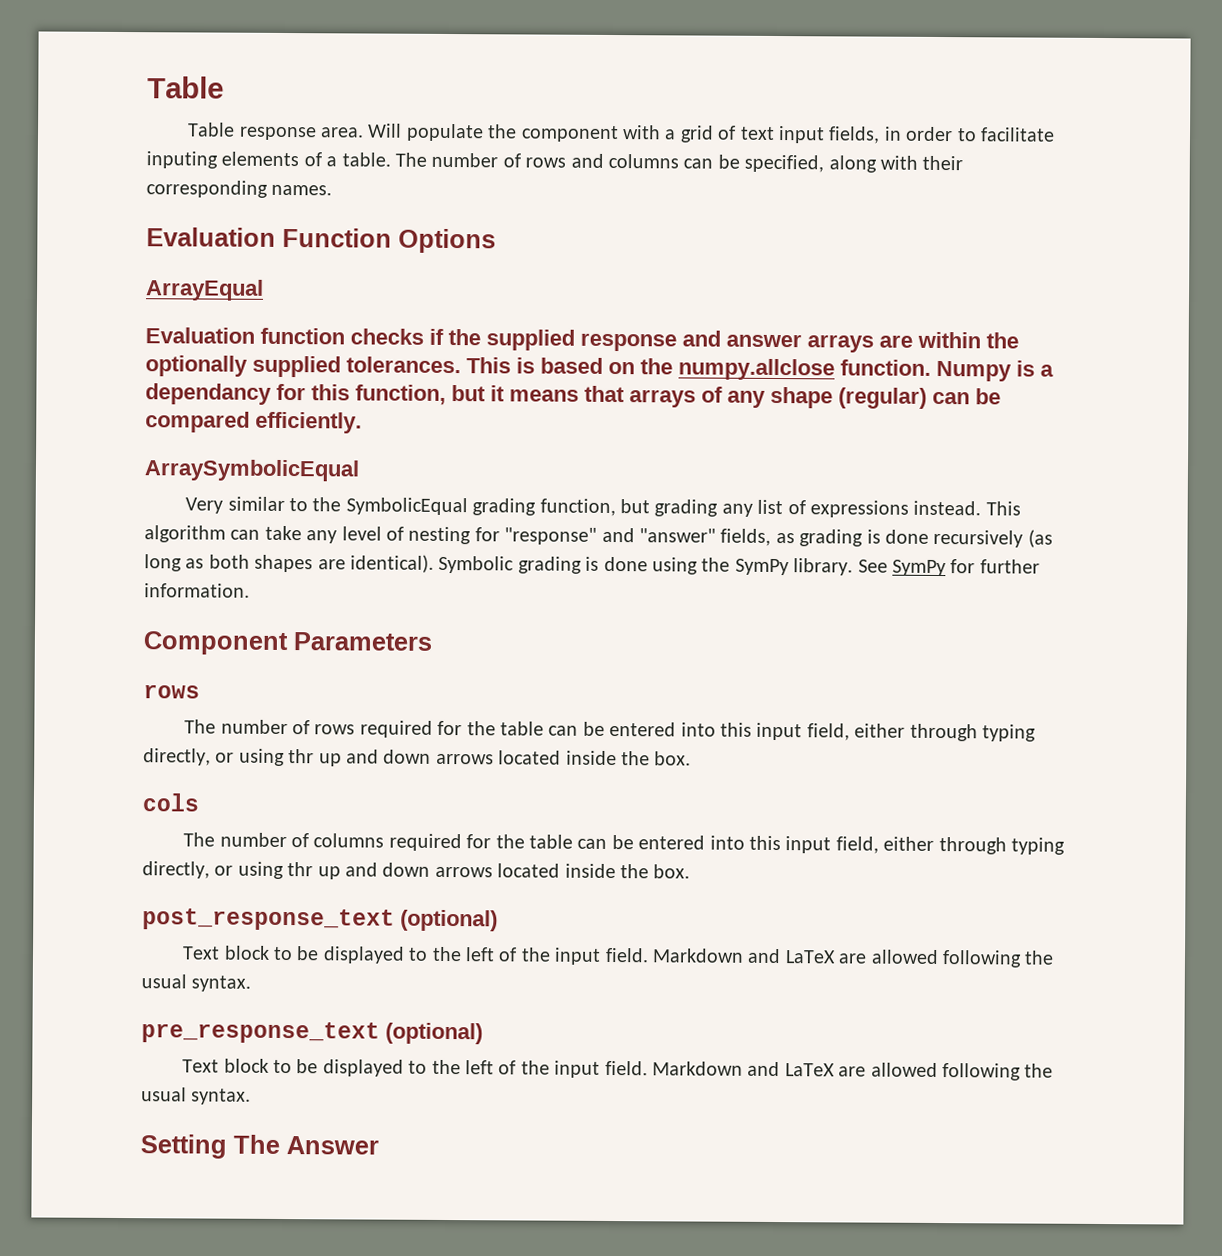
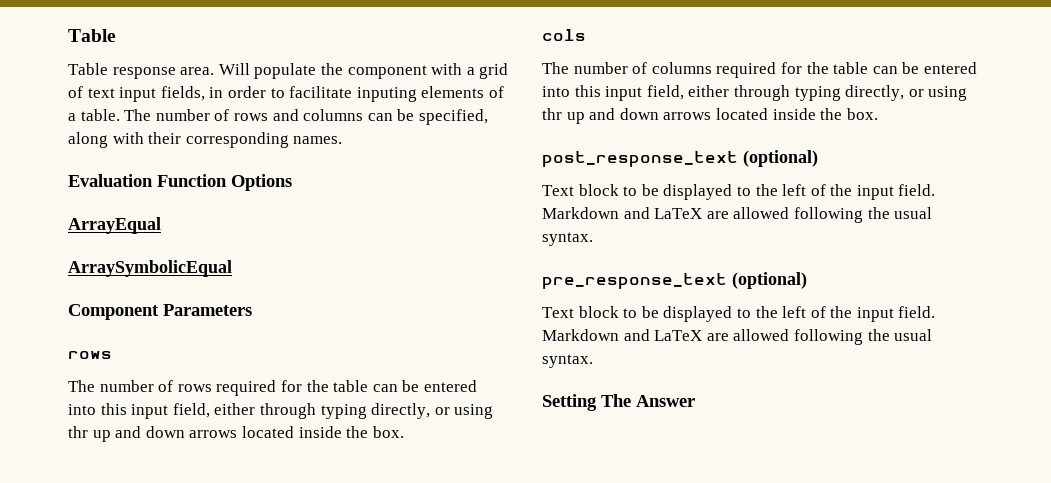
- Evaluation function checks if the supplied response and answer arrays are within the optionally supplied tolerances. This is based on the numpy.allclose function. Numpy is a dependancy for this function, but it means that arrays of any shape (regular) can be compared efficiently.
  ArraySymbolicEqual
- Very similar to the SymbolicEqual grading function, but grading any list of expressions instead. This algorithm can take any level of nesting for "response" and "answer" fields, as grading is done recursively (as long as both shapes are identical). Symbolic grading is done using the SymPy library. See SymPy for further information.

